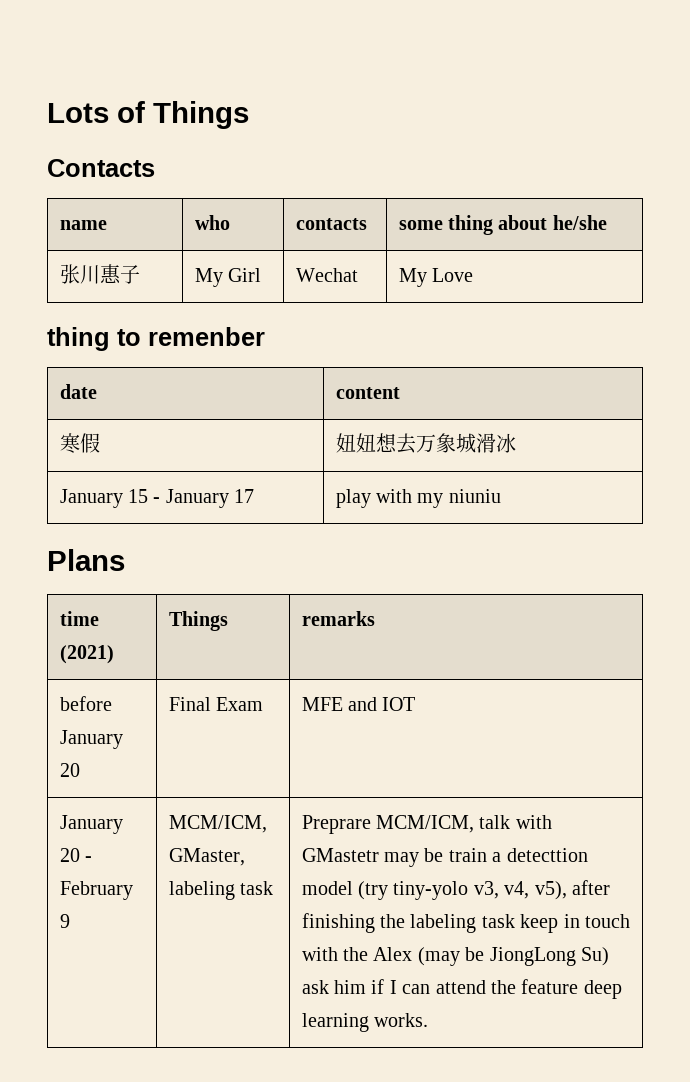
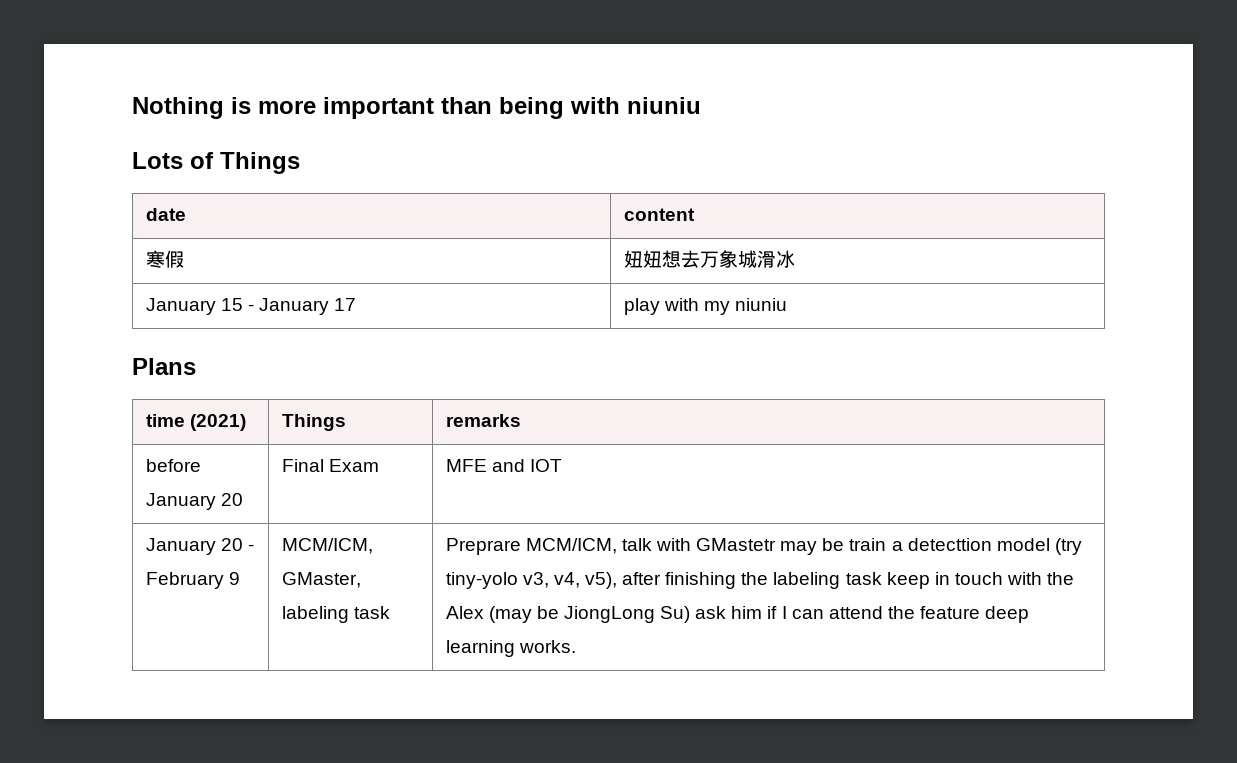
+ Nothing is more important than being with niuniu
  Lots of Things
- Contacts
- name | who | contacts | some thing about he/she
- 张川惠子 | My Girl | Wechat | My Love
- thing to remenber

